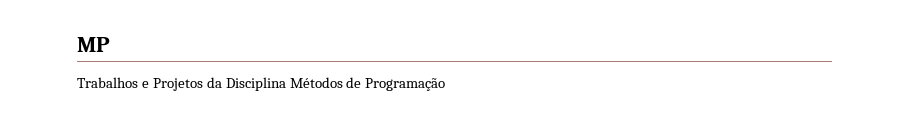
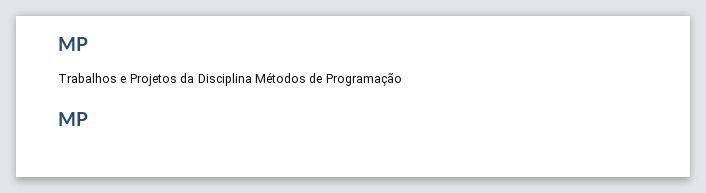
  Trabalhos e Projetos da Disciplina Métodos de Programação
+ MP

